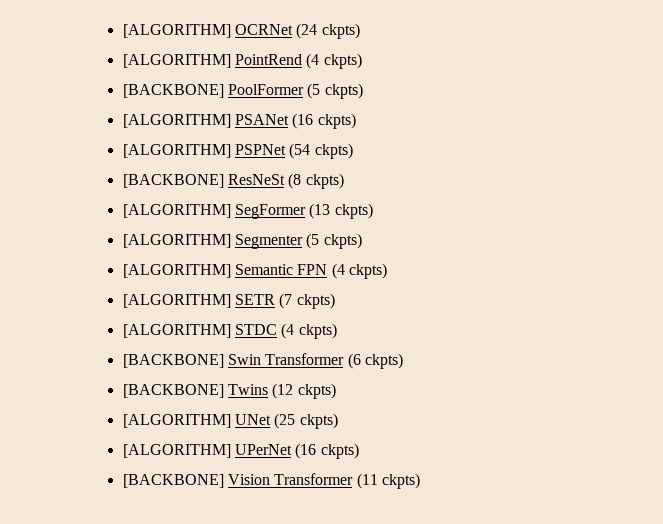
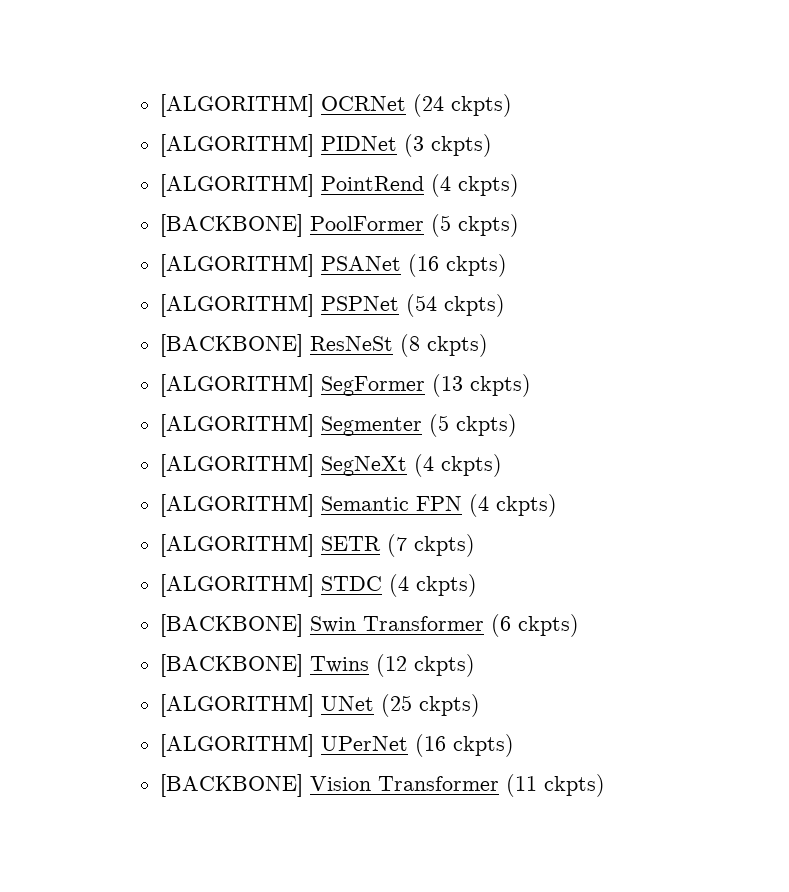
+ [ALGORITHM] PIDNet (3 ckpts)
+ [ALGORITHM] SegNeXt (4 ckpts)

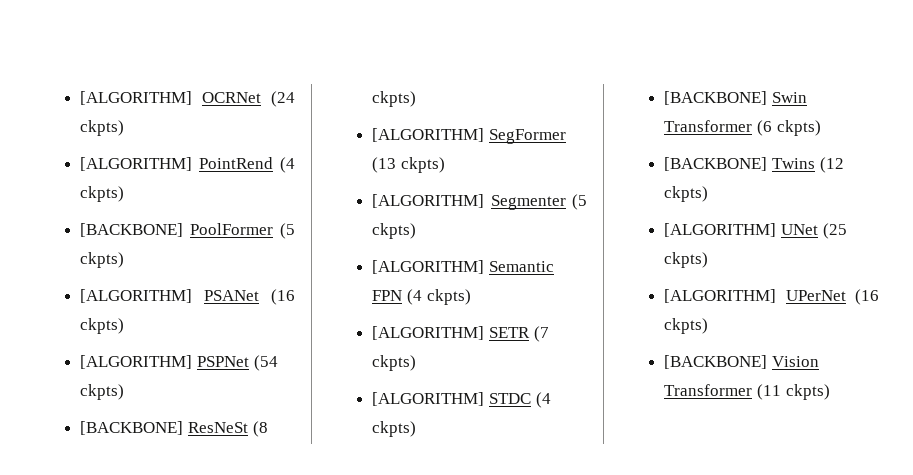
- [ALGORITHM] PIDNet (3 ckpts)
- [ALGORITHM] SegNeXt (4 ckpts)

